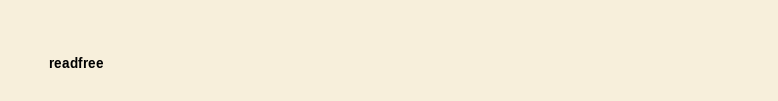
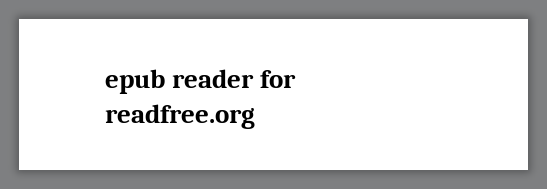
- readfree
+ epub reader for readfree.org

